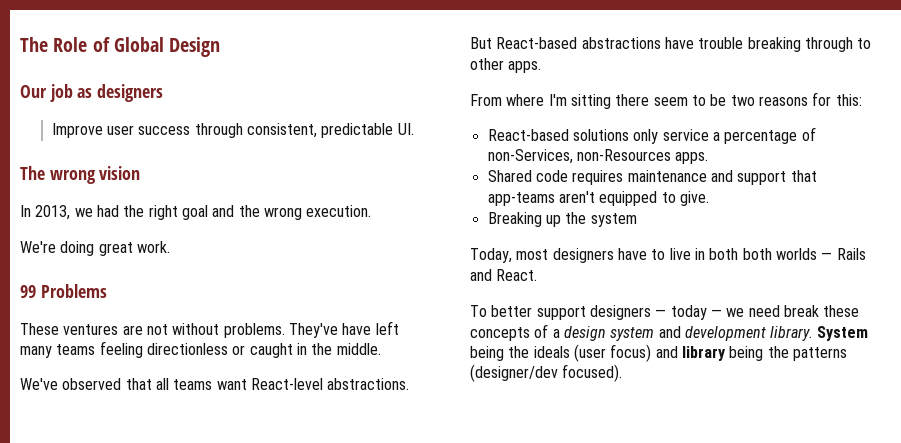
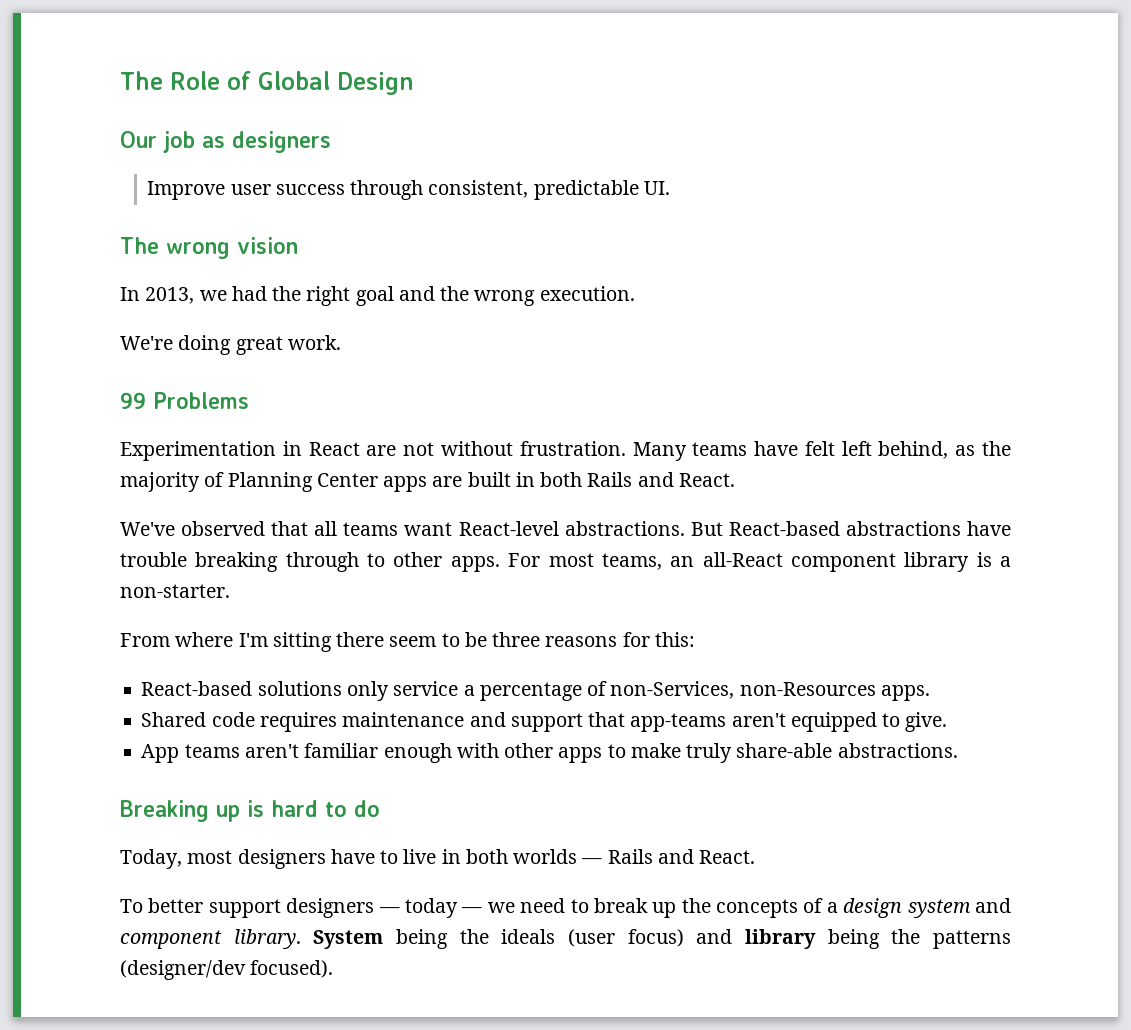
- These ventures are not without problems. They've have left many teams feeling directionless or caught in the middle.
+ Experimentation in React are not without frustration. Many teams have felt left behind, as the majority of Planning Center apps are built in both Rails and React.
+ For most teams, an all-React component library is a non-starter.
- From where I'm sitting there seem to be two reasons for this:
+ From where I'm sitting there seem to be three reasons for this:
- Breaking up the system
+ App teams aren't familiar enough with other apps to make truly share-able abstractions.
+ Breaking up is hard to do
- Today, most designers have to live in both both worlds — Rails and React.
+ Today, most designers have to live in both worlds — Rails and React.
- To better support designers — today — we need break these concepts of a design system and development library.
+ To better support designers — today — we need to break up the concepts of a design system and component library.

